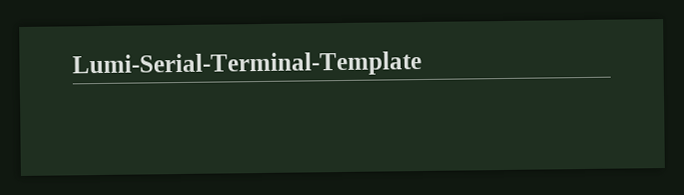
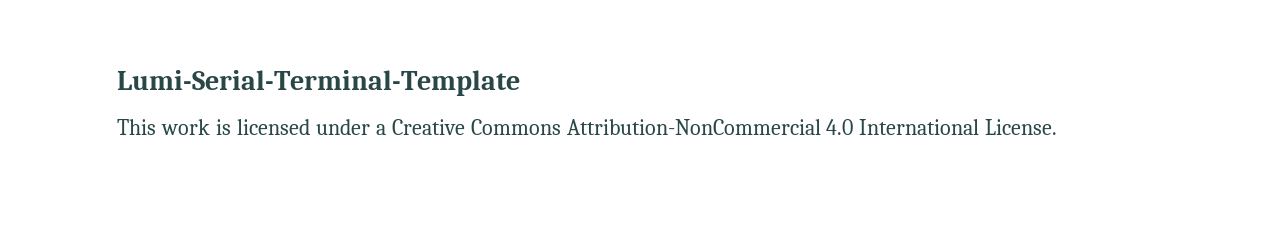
+ This work is licensed under a Creative Commons Attribution-NonCommercial 4.0 International License.

